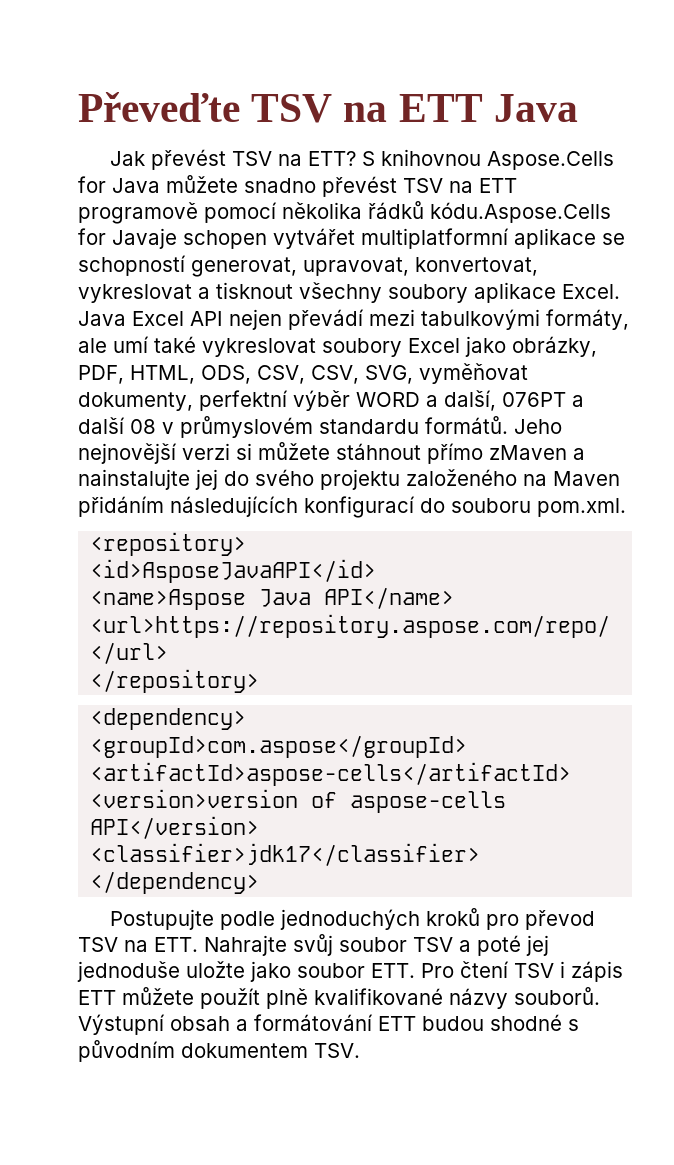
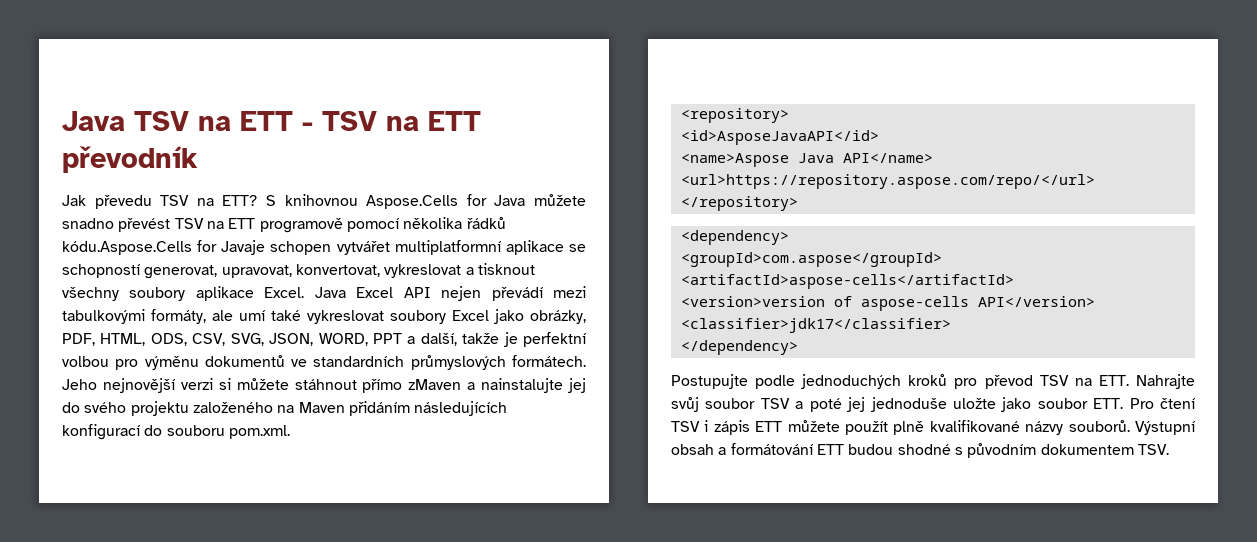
- Převeďte TSV na ETT Java
+ Java TSV na ETT - TSV na ETT převodník
- Jak převést TSV na ETT?
+ Jak převedu TSV na ETT?
- Java Excel API nejen převádí mezi tabulkovými formáty, ale umí také vykreslovat soubory Excel jako obrázky, PDF, HTML, ODS, CSV, CSV, SVG, vyměňovat dokumenty, perfektní výběr WORD a další, 076PT a další 08 v průmyslovém standardu formátů.
+ Java Excel API nejen převádí mezi tabulkovými formáty, ale umí také vykreslovat soubory Excel jako obrázky, PDF, HTML, ODS, CSV, SVG, JSON, WORD, PPT a další, takže je perfektní volbou pro výměnu dokumentů ve standardních průmyslových formátech.

